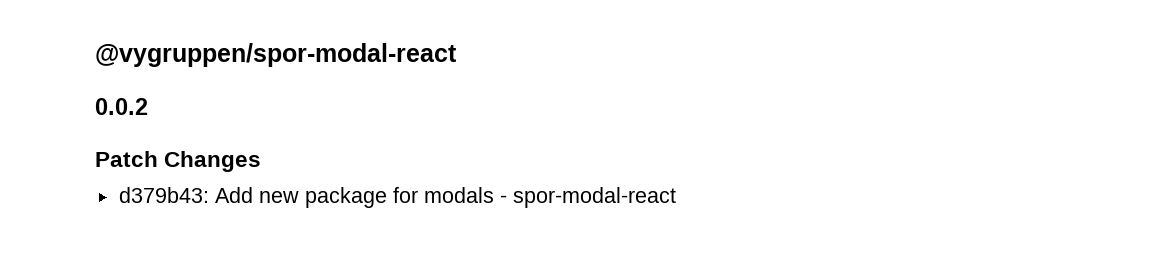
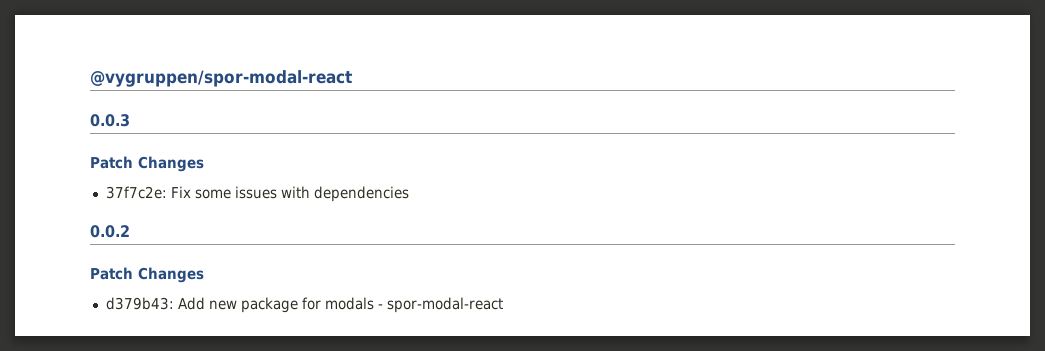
+ 0.0.3
+ Patch Changes
+ 37f7c2e: Fix some issues with dependencies

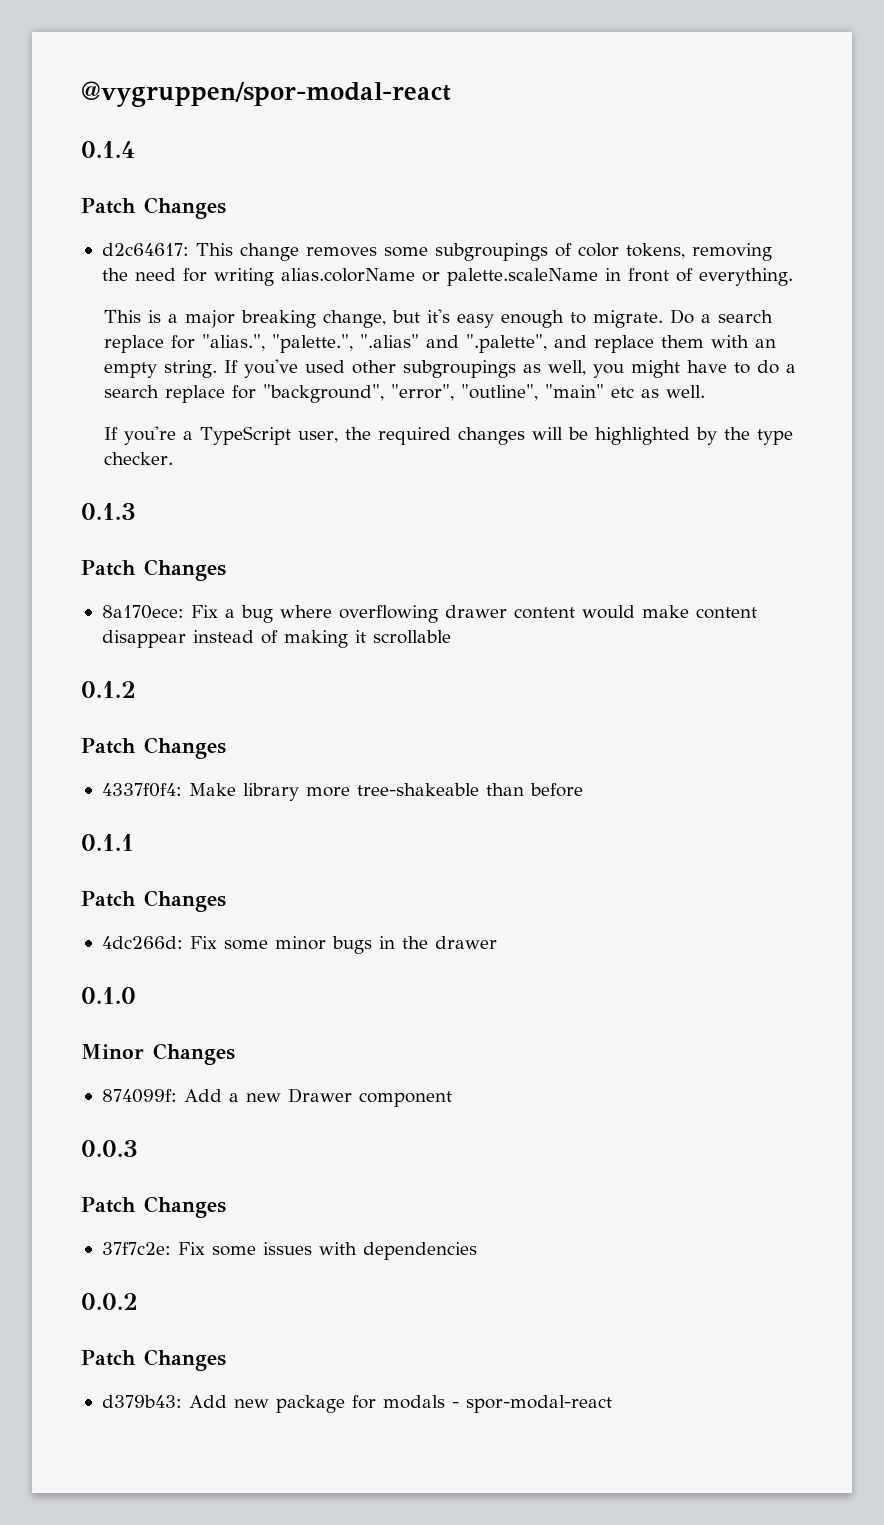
+ 0.1.4
+ Patch Changes
+ d2c64617: This change removes some subgroupings of color tokens, removing the need for writing alias.colorName or palette.scaleName in front of everything.
+ This is a major breaking change, but it's easy enough to migrate. Do a search replace for "alias.", "palette.", ".alias" and ".palette", and replace them with an empty string. If you've used other subgroupings as well, you might have to do a search replace for "background", "error", "outline", "main" etc as well.
+ If you're a TypeScript user, the required changes will be highlighted by the type checker.
+ 0.1.3
+ Patch Changes
+ 8a170ece: Fix a bug where overflowing drawer content would make content disappear instead of making it scrollable
+ 0.1.2
+ Patch Changes
+ 4337f0f4: Make library more tree-shakeable than before
+ 0.1.1
+ Patch Changes
+ 4dc266d: Fix some minor bugs in the drawer
+ 0.1.0
+ Minor Changes
+ 874099f: Add a new Drawer component

